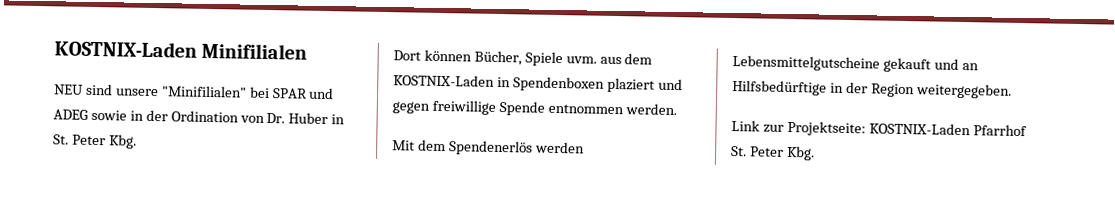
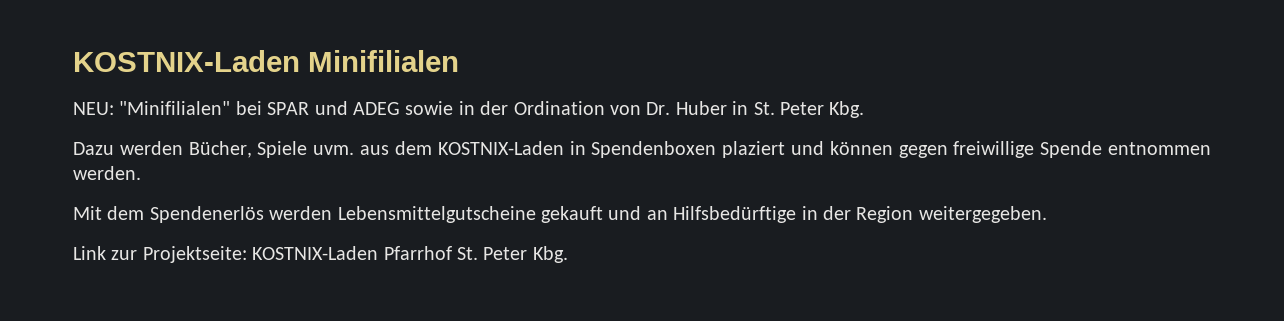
- NEU sind unsere "Minifilialen" bei SPAR und ADEG sowie in der Ordination von Dr. Huber in St. Peter Kbg.
+ NEU: "Minifilialen" bei SPAR und ADEG sowie in der Ordination von Dr. Huber in St. Peter Kbg.
- Dort können Bücher, Spiele uvm. aus dem KOSTNIX-Laden in Spendenboxen plaziert und gegen freiwillige Spende entnommen werden.
+ Dazu werden Bücher, Spiele uvm. aus dem KOSTNIX-Laden in Spendenboxen plaziert und können gegen freiwillige Spende entnommen werden.

